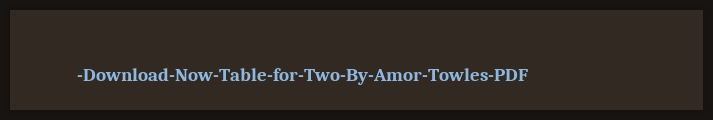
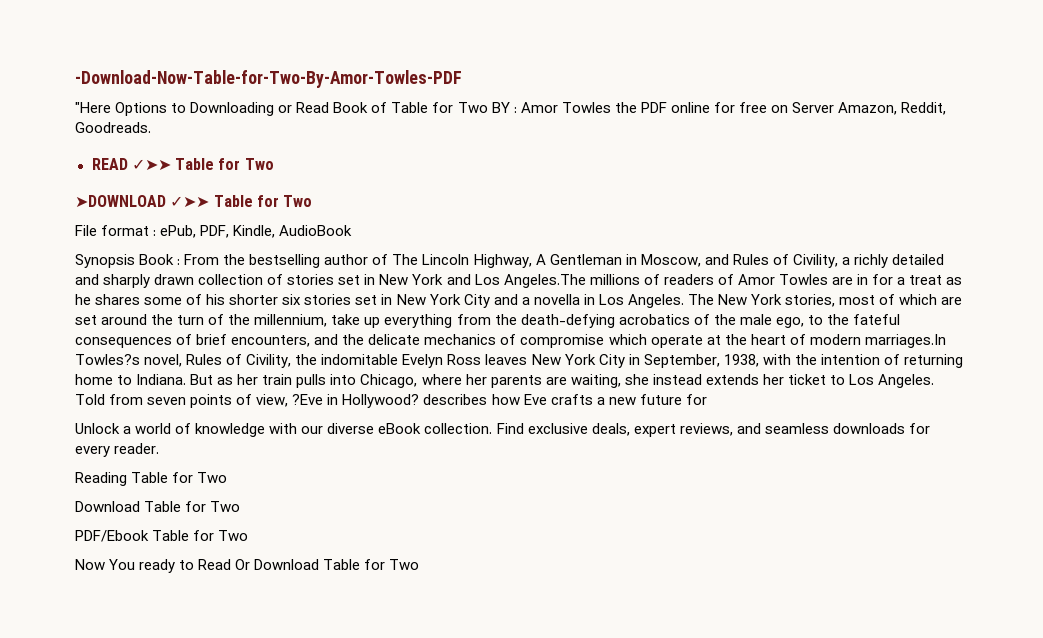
+ "Here Options to Downloading or Read Book of Table for Two BY : Amor Towles the PDF online for free on Server Amazon, Reddit, Goodreads.
+ READ ✓➤➤ Table for Two
+ ➤DOWNLOAD ✓➤➤ Table for Two
+ File format : ePub, PDF, Kindle, AudioBook
+ Synopsis Book : From the bestselling author of The Lincoln Highway, A Gentleman in Moscow, and Rules of Civility, a richly detailed and sharply drawn collection of stories set in New York and Los Angeles.The millions of readers of Amor Towles are in for a treat as he shares some of his shorter six stories set in New York City and a novella in Los Angeles. The New York stories, most of which are set around the turn of the millennium, take up everything from the death-defying acrobatics of the male ego, to the fateful consequences of brief encounters, and the delicate mechanics of compromise which operate at the heart of modern marriages.In Towles?s novel, Rules of Civility, the indomitable Evelyn Ross leaves New York City in September, 1938, with the intention of returning home to Indiana. But as her train pulls into Chicago, where her parents are waiting, she instead extends her ticket to Los Angeles. Told from seven points of view, ?Eve in Hollywood? describes how Eve crafts a new future for
+ Unlock a world of knowledge with our diverse eBook collection. Find exclusive deals, expert reviews, and seamless downloads for every reader.
+ Reading Table for Two
+ Download Table for Two
+ PDF/Ebook Table for Two
+ Now You ready to Read Or Download Table for Two

